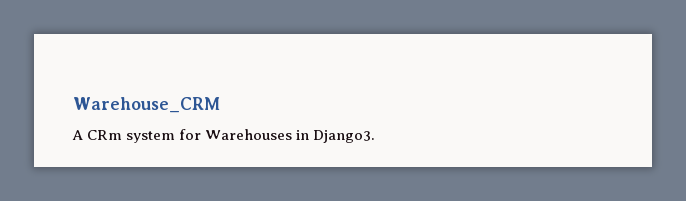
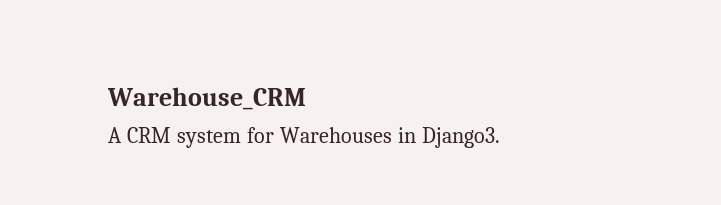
- A CRm system for Warehouses in Django3.
+ A CRM system for Warehouses in Django3.

